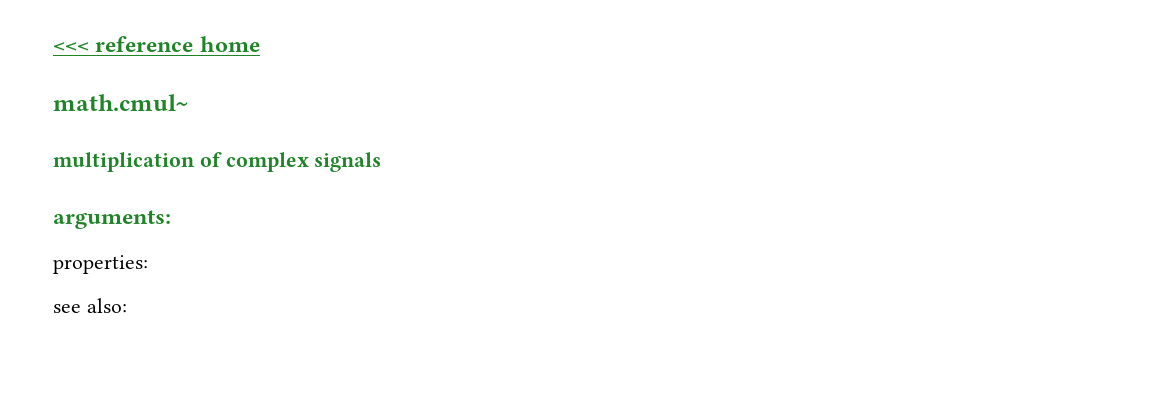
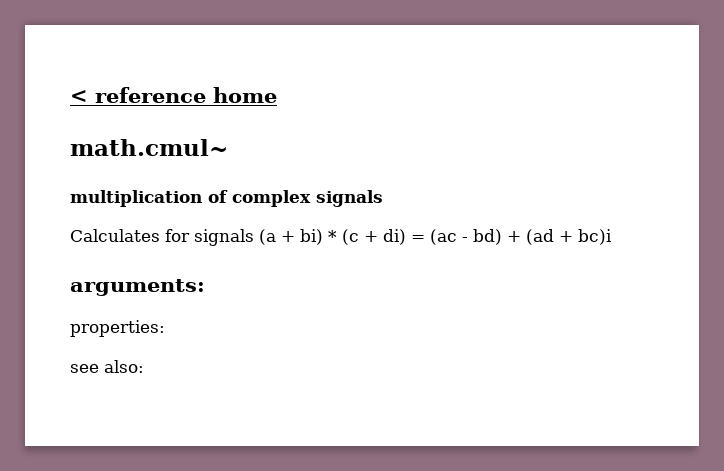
- <<< reference home
+ < reference home
+ Calculates for signals (a + bi) * (c + di) = (ac - bd) + (ad + bc)i

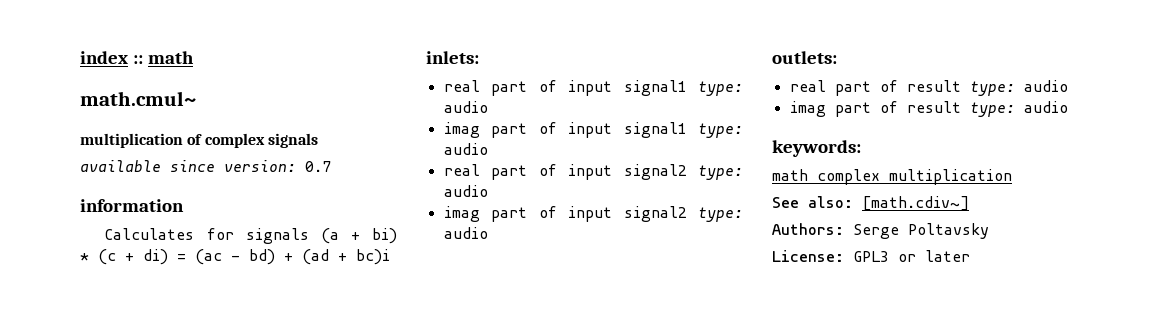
- < reference home
+ index :: math
+ available since version: 0.7
+ information
- arguments:
- properties:
- see also:
+ inlets:
+ real part of input signal1 type: audio
+ imag part of input signal1 type: audio
+ real part of input signal2 type: audio
+ imag part of input signal2 type: audio
+ outlets:
+ real part of result type: audio
+ imag part of result type: audio
+ keywords:
+ math complex multiplication
+ See also: [math.cdiv~]
+ Authors: Serge Poltavsky
+ License: GPL3 or later

